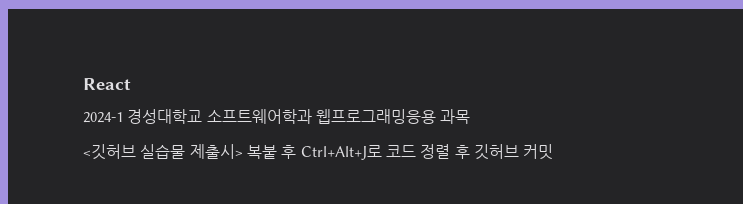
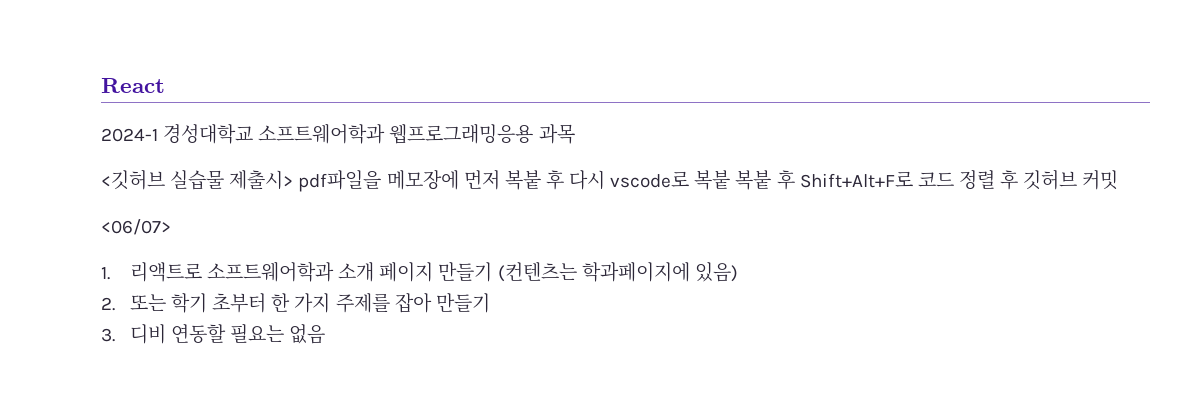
- <깃허브 실습물 제출시> 복붙 후 Ctrl+Alt+J로 코드 정렬 후 깃허브 커밋
+ <깃허브 실습물 제출시> pdf파일을 메모장에 먼저 복붙 후 다시 vscode로 복붙 복붙 후 Shift+Alt+F로 코드 정렬 후 깃허브 커밋
+ <06/07>
+ 1. 리액트로 소프트웨어학과 소개 페이지 만들기 (컨텐츠는 학과페이지에 있음)
+ 2. 또는 학기 초부터 한 가지 주제를 잡아 만들기
+ 3. 디비 연동할 필요는 없음

